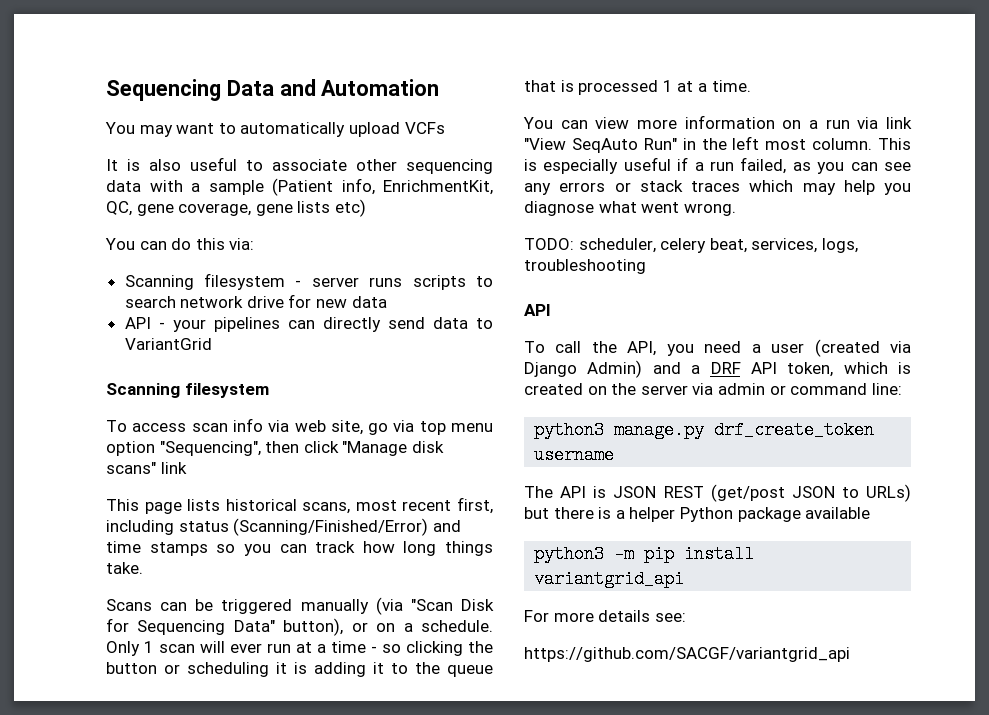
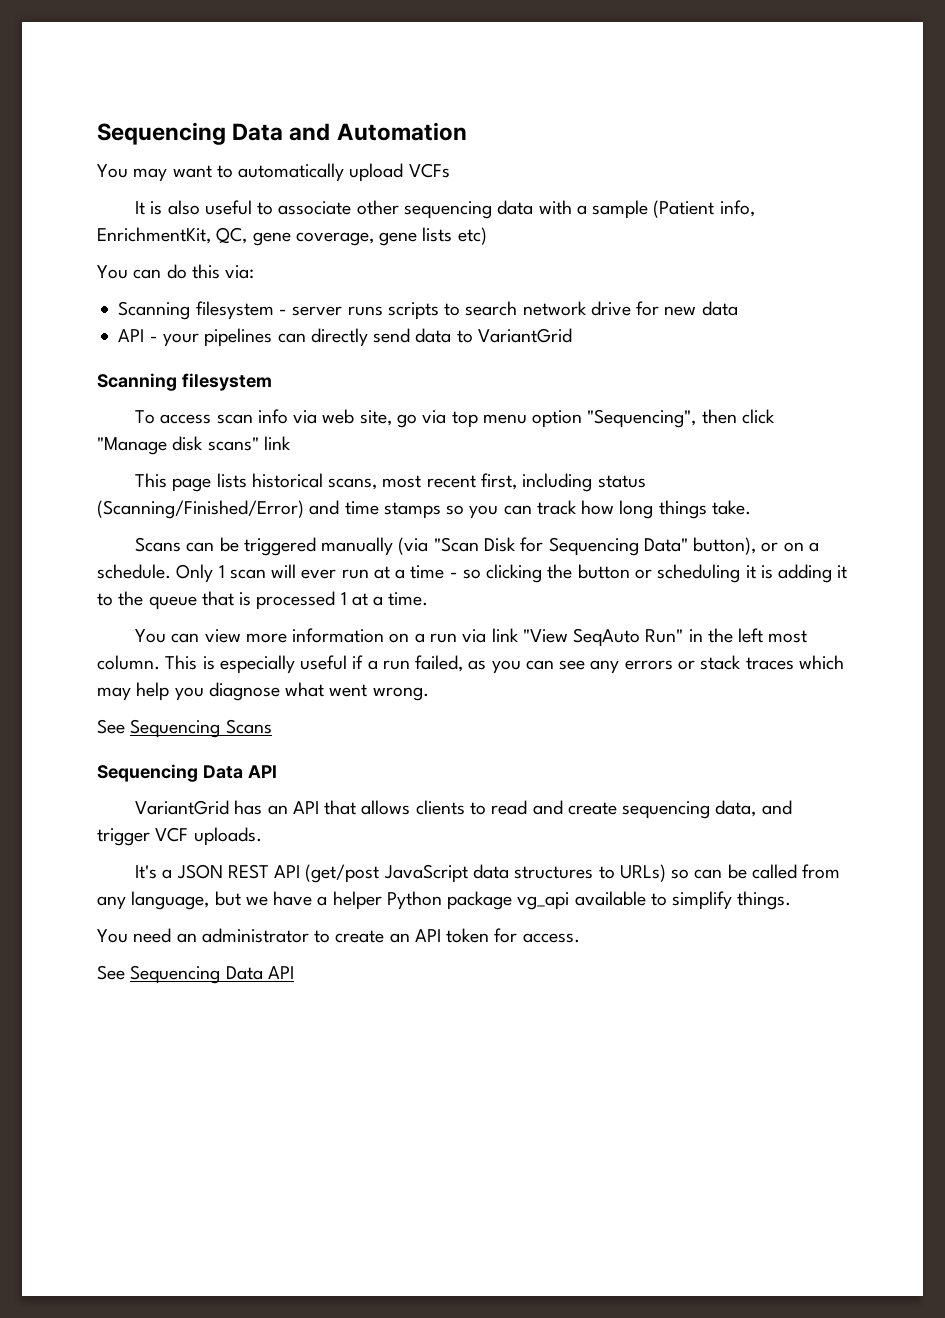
- TODO: scheduler, celery beat, services, logs, troubleshooting
- API
- To call the API, you need a user (created via Django Admin) and a DRF API token, which is created on the server via admin or command line:
- python3 manage.py drf_create_token username
- The API is JSON REST (get/post JSON to URLs) but there is a helper Python package available
- python3 -m pip install variantgrid_api
- For more details see:
- https://github.com/SACGF/variantgrid_api
+ See Sequencing Scans
+ Sequencing Data API
+ VariantGrid has an API that allows clients to read and create sequencing data, and trigger VCF uploads.
+ It's a JSON REST API (get/post JavaScript data structures to URLs) so can be called from any language, but we have a helper Python package vg_api available to simplify things.
+ You need an administrator to create an API token for access.
+ See Sequencing Data API

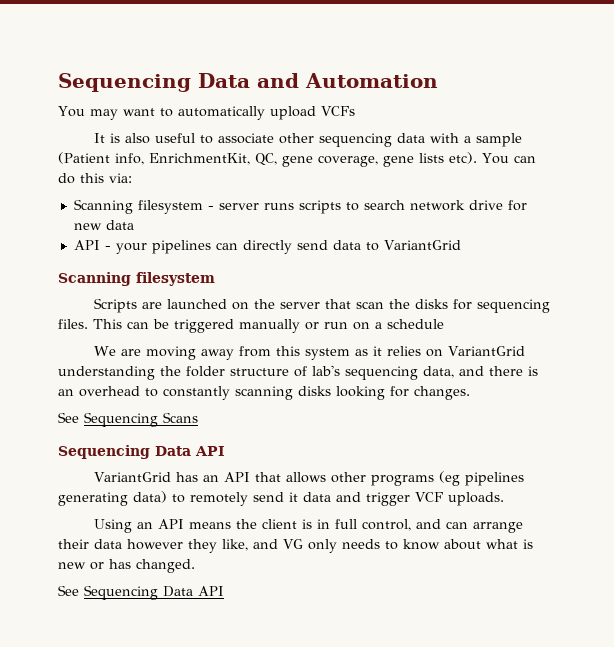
- It is also useful to associate other sequencing data with a sample (Patient info, EnrichmentKit, QC, gene coverage, gene lists etc)
- You can do this via:
+ It is also useful to associate other sequencing data with a sample (Patient info, EnrichmentKit, QC, gene coverage, gene lists etc). You can do this via:
- To access scan info via web site, go via top menu option "Sequencing", then click "Manage disk scans" link
- This page lists historical scans, most recent first, including status (Scanning/Finished/Error) and time stamps so you can track how long things take.
- Scans can be triggered manually (via "Scan Disk for Sequencing Data" button), or on a schedule. Only 1 scan will ever run at a time - so clicking the button or scheduling it is adding it to the queue that is processed 1 at a time.
- You can view more information on a run via link "View SeqAuto Run" in the left most column. This is especially useful if a run failed, as you can see any errors or stack traces which may help you diagnose what went wrong.
+ Scripts are launched on the server that scan the disks for sequencing files. This can be triggered manually or run on a schedule
+ We are moving away from this system as it relies on VariantGrid understanding the folder structure of lab's sequencing data, and there is an overhead to constantly scanning disks looking for changes.
- VariantGrid has an API that allows clients to read and create sequencing data, and trigger VCF uploads.
- It's a JSON REST API (get/post JavaScript data structures to URLs) so can be called from any language, but we have a helper Python package vg_api available to simplify things.
- You need an administrator to create an API token for access.
+ VariantGrid has an API that allows other programs (eg pipelines generating data) to remotely send it data and trigger VCF uploads.
+ Using an API means the client is in full control, and can arrange their data however they like, and VG only needs to know about what is new or has changed.

